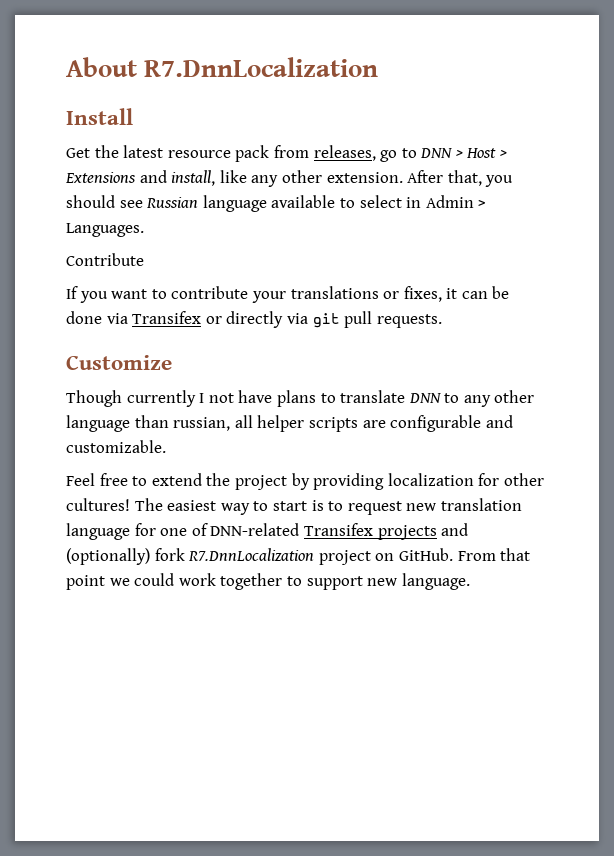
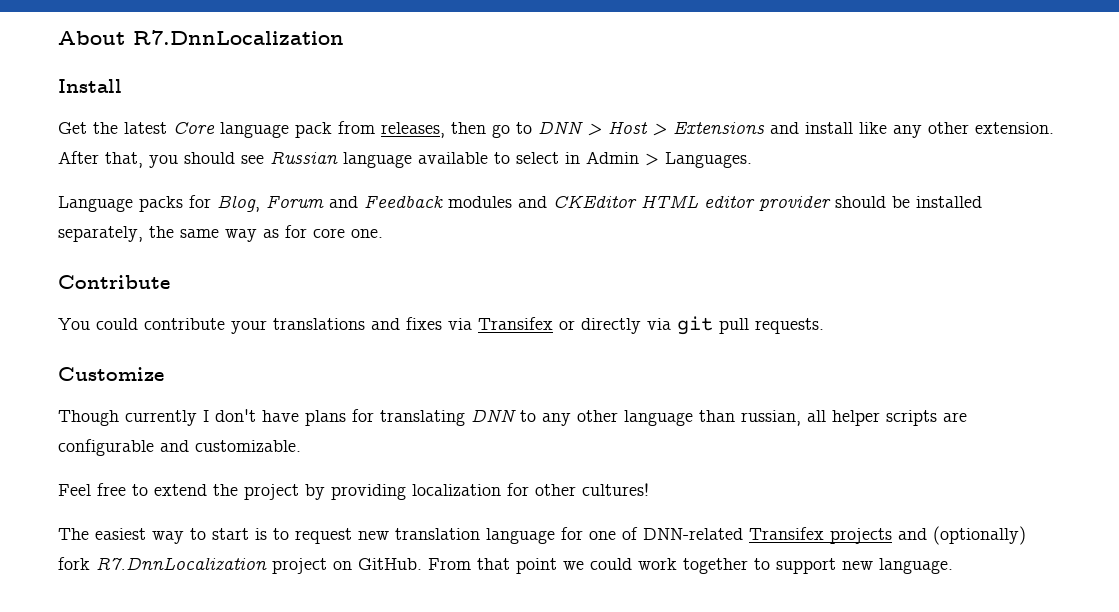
- Get the latest resource pack from releases, go to DNN > Host > Extensions and install, like any other extension.
+ Get the latest Core language pack from releases, then go to DNN > Host > Extensions and install like any other extension.
+ Language packs for Blog, Forum and Feedback modules and CKEditor HTML editor provider should be installed separately, the same way as for core one.
  Contribute
- If you want to contribute your translations or fixes, it can be done via Transifex or directly via git pull requests.
+ You could contribute your translations and fixes via Transifex or directly via git pull requests.
- Though currently I not have plans to translate DNN to any other language than russian, all helper scripts are configurable and customizable.
+ Though currently I don't have plans for translating DNN to any other language than russian, all helper scripts are configurable and customizable.
- Feel free to extend the project by providing localization for other cultures! The easiest way to start is to request new translation language for one of DNN-related Transifex projects and (optionally) fork R7.DnnLocalization project on GitHub.
+ Feel free to extend the project by providing localization for other cultures!
+ The easiest way to start is to request new translation language for one of DNN-related Transifex projects and (optionally) fork R7.DnnLocalization project on GitHub.

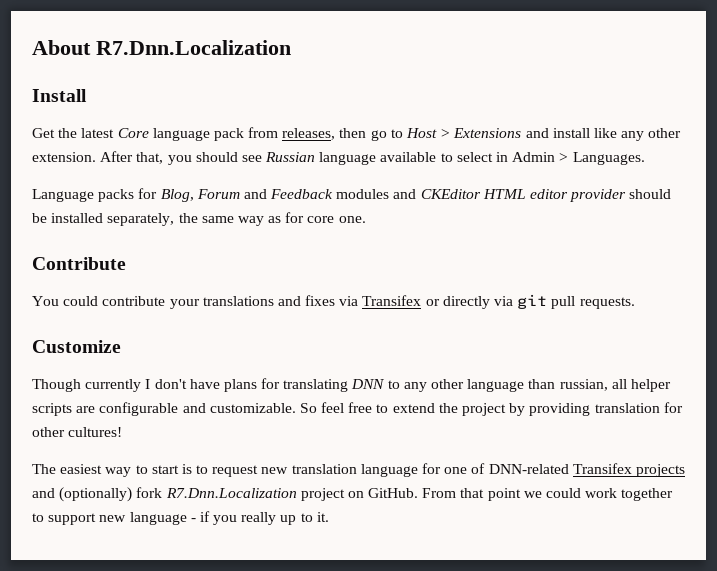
- About R7.DnnLocalization
+ About R7.Dnn.Localization
- Get the latest Core language pack from releases, then go to DNN > Host > Extensions and install like any other extension.
+ Get the latest Core language pack from releases, then go to Host > Extensions and install like any other extension.
- Though currently I don't have plans for translating DNN to any other language than russian, all helper scripts are configurable and customizable.
- Feel free to extend the project by providing localization for other cultures!
+ Though currently I don't have plans for translating DNN to any other language than russian, all helper scripts are configurable and customizable. So feel free to extend the project by providing translation for other cultures!
- The easiest way to start is to request new translation language for one of DNN-related Transifex projects and (optionally) fork R7.DnnLocalization project on GitHub.
+ The easiest way to start is to request new translation language for one of DNN-related Transifex projects and (optionally) fork R7.Dnn.Localization project on GitHub.
- From that point we could work together to support new language.
+ From that point we could work together to support new language - if you really up to it.

